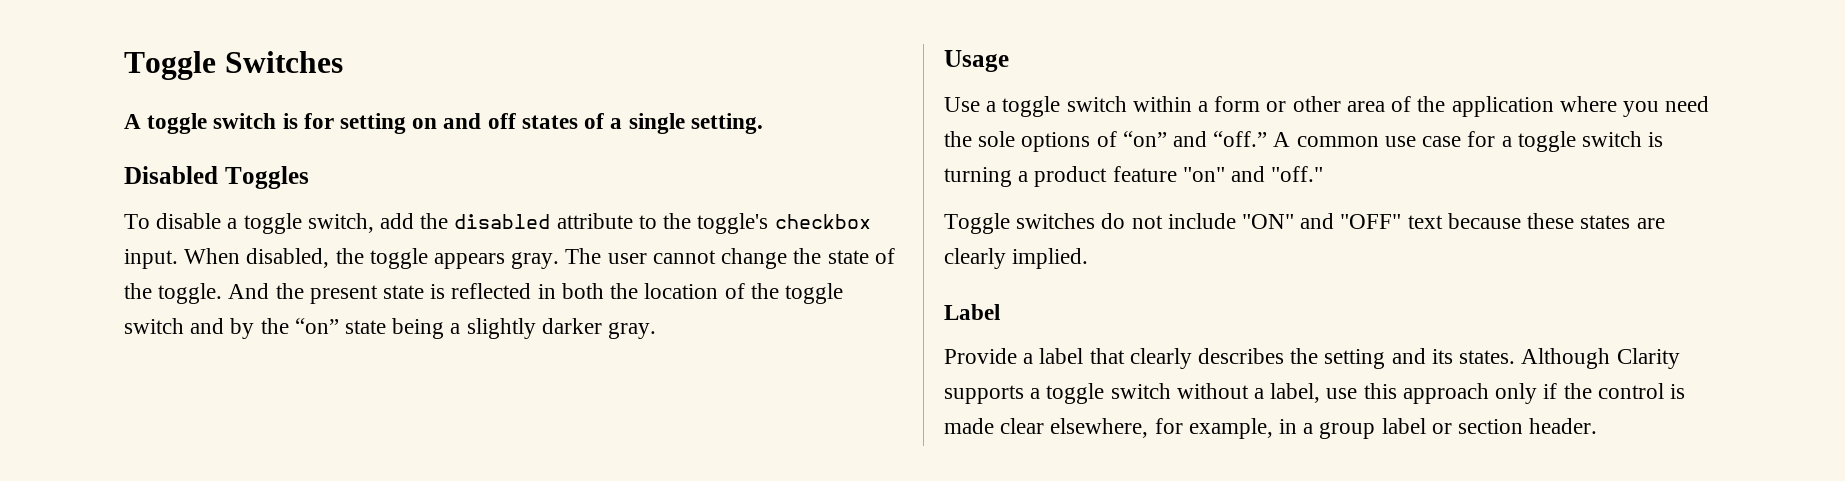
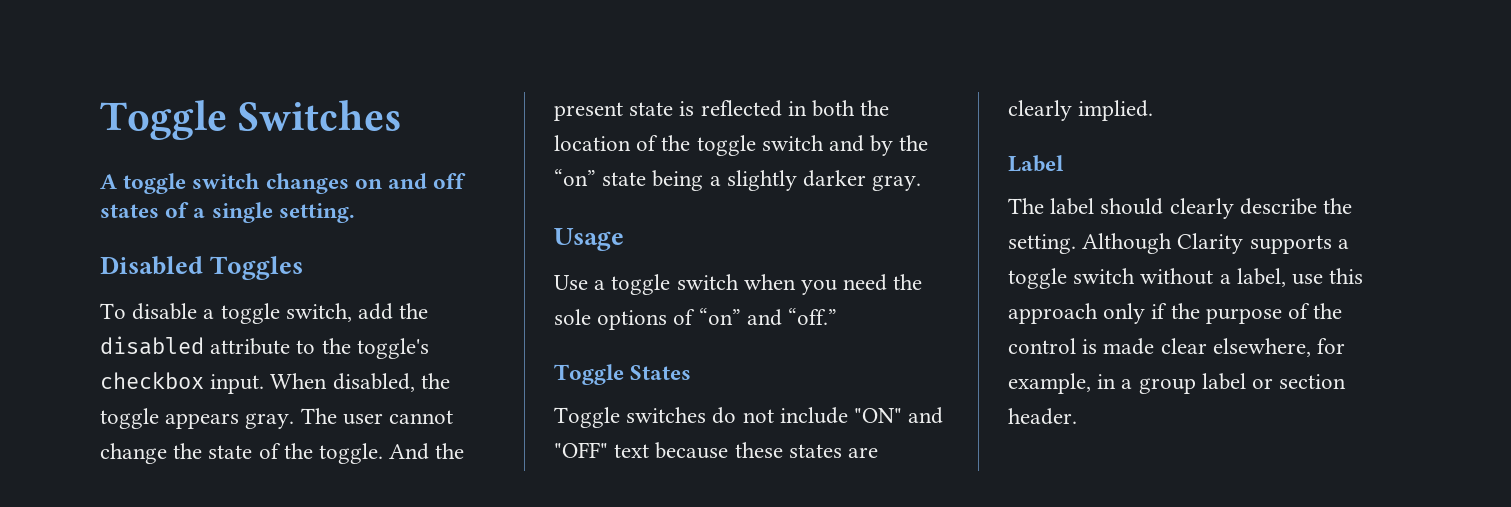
- A toggle switch is for setting on and off states of a single setting.
+ A toggle switch changes on and off states of a single setting.
- Use a toggle switch within a form or other area of the application where you need the sole options of “on” and “off.” A common use case for a toggle switch is turning a product feature "on" and "off."
+ Use a toggle switch when you need the sole options of “on” and “off.”
+ Toggle States
- Provide a label that clearly describes the setting and its states.
+ The label should clearly describe the setting.
- Although Clarity supports a toggle switch without a label, use this approach only if the control is made clear elsewhere, for example, in a group label or section header.
+ Although Clarity supports a toggle switch without a label, use this approach only if the purpose of the control is made clear elsewhere, for example, in a group label or section header.

